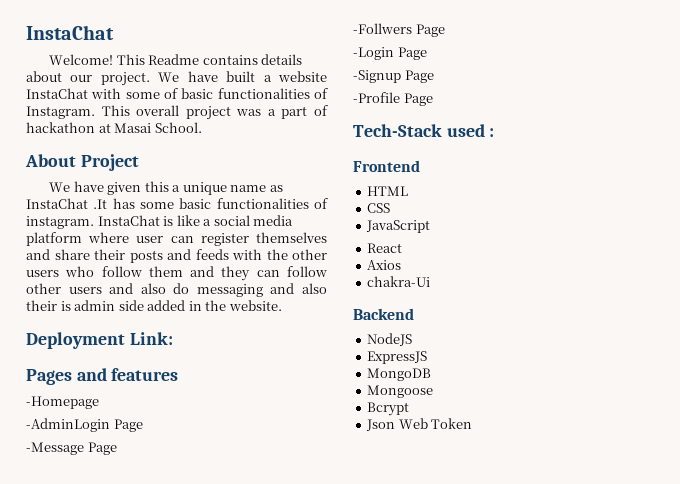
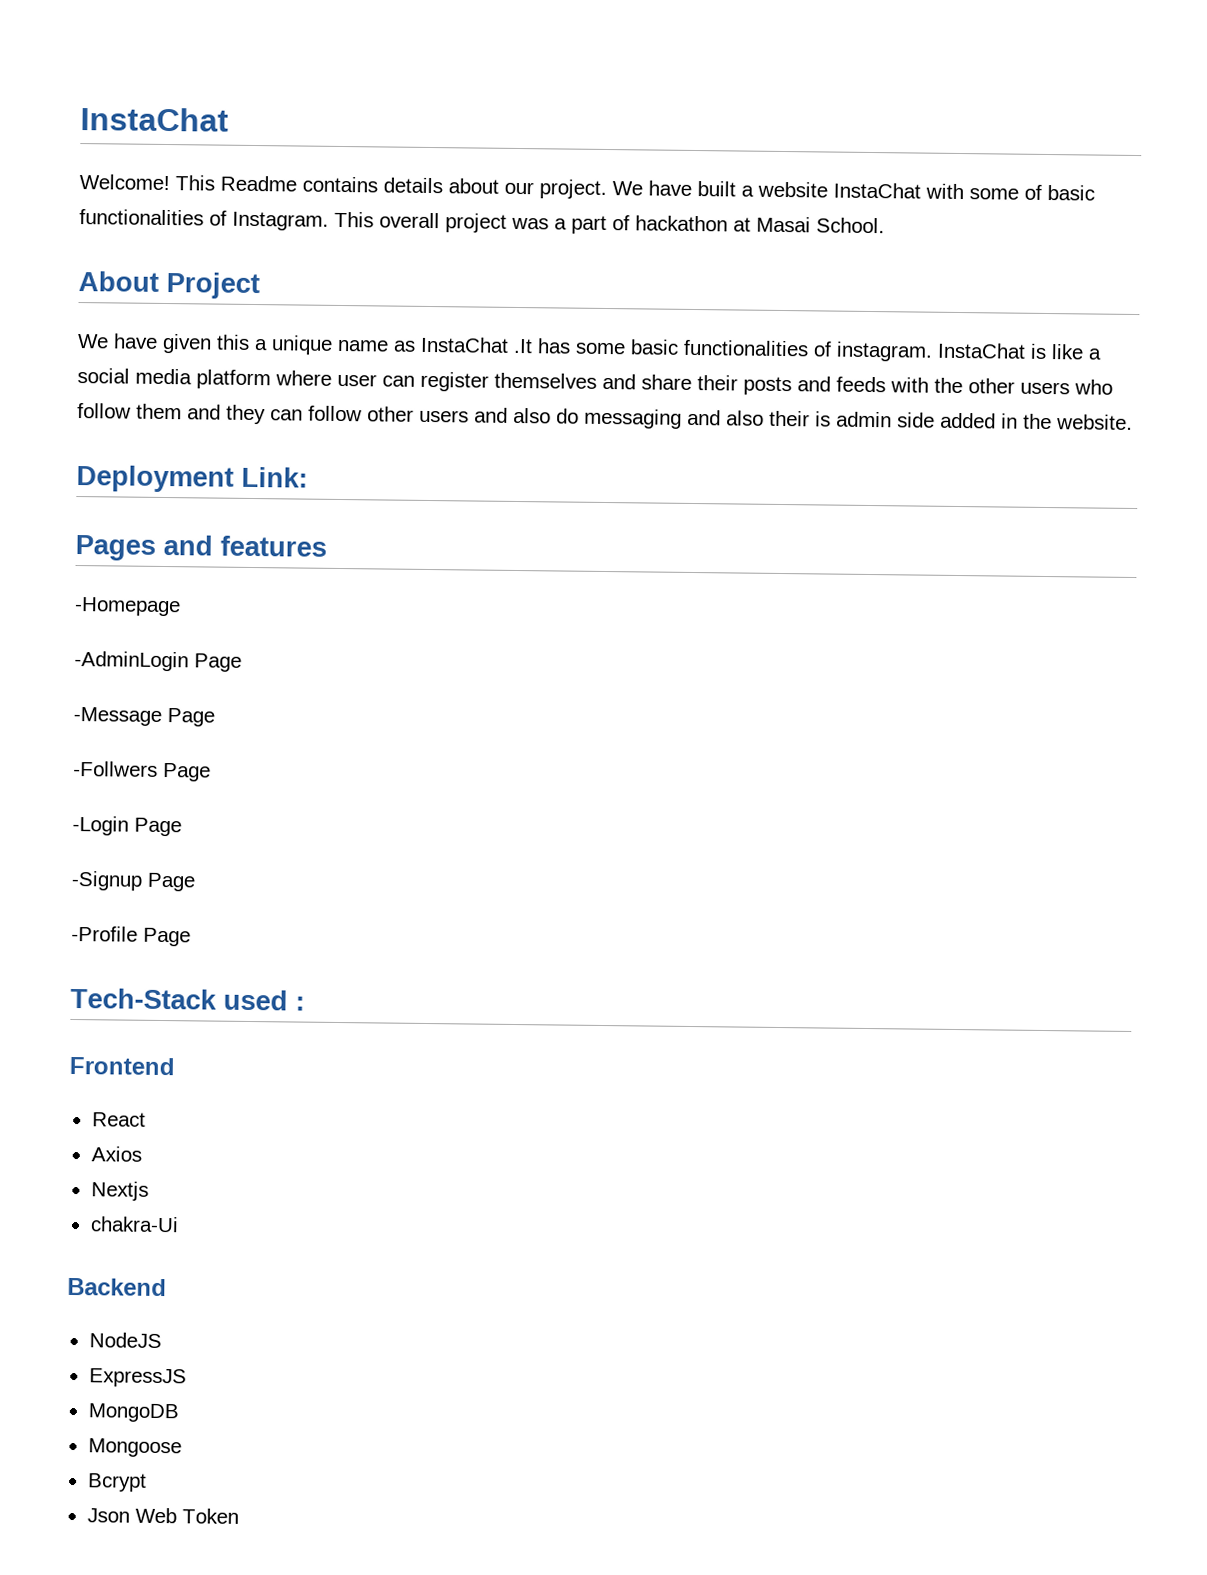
- HTML
- CSS
- JavaScript
+ Nextjs

